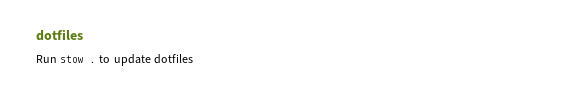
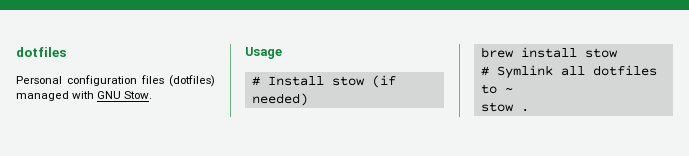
- Run stow . to update dotfiles
+ Personal configuration files (dotfiles) managed with GNU Stow.
+ Usage
+ # Install stow (if needed)
+ brew install stow
+ # Symlink all dotfiles to ~
+ stow .

